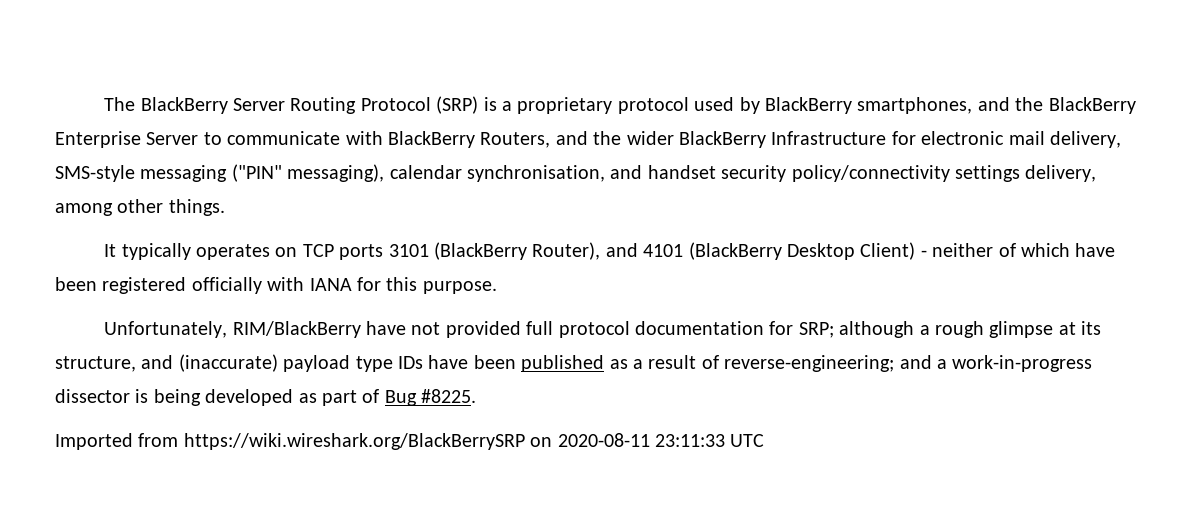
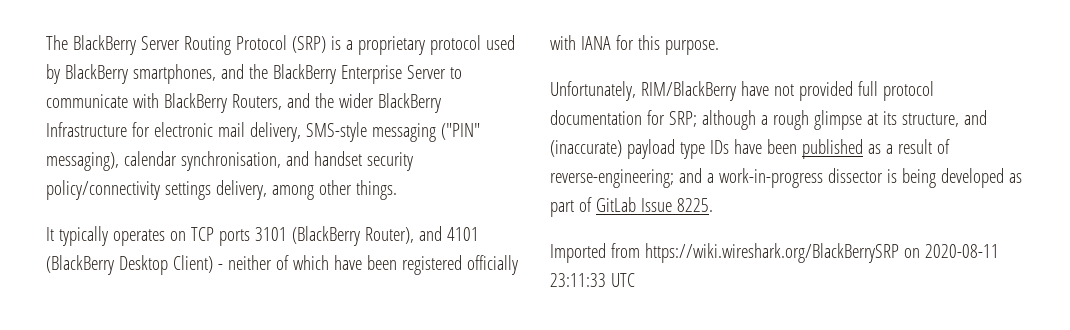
- Unfortunately, RIM/BlackBerry have not provided full protocol documentation for SRP; although a rough glimpse at its structure, and (inaccurate) payload type IDs have been published as a result of reverse-engineering; and a work-in-progress dissector is being developed as part of Bug #8225.
+ Unfortunately, RIM/BlackBerry have not provided full protocol documentation for SRP; although a rough glimpse at its structure, and (inaccurate) payload type IDs have been published as a result of reverse-engineering; and a work-in-progress dissector is being developed as part of GitLab Issue 8225.

